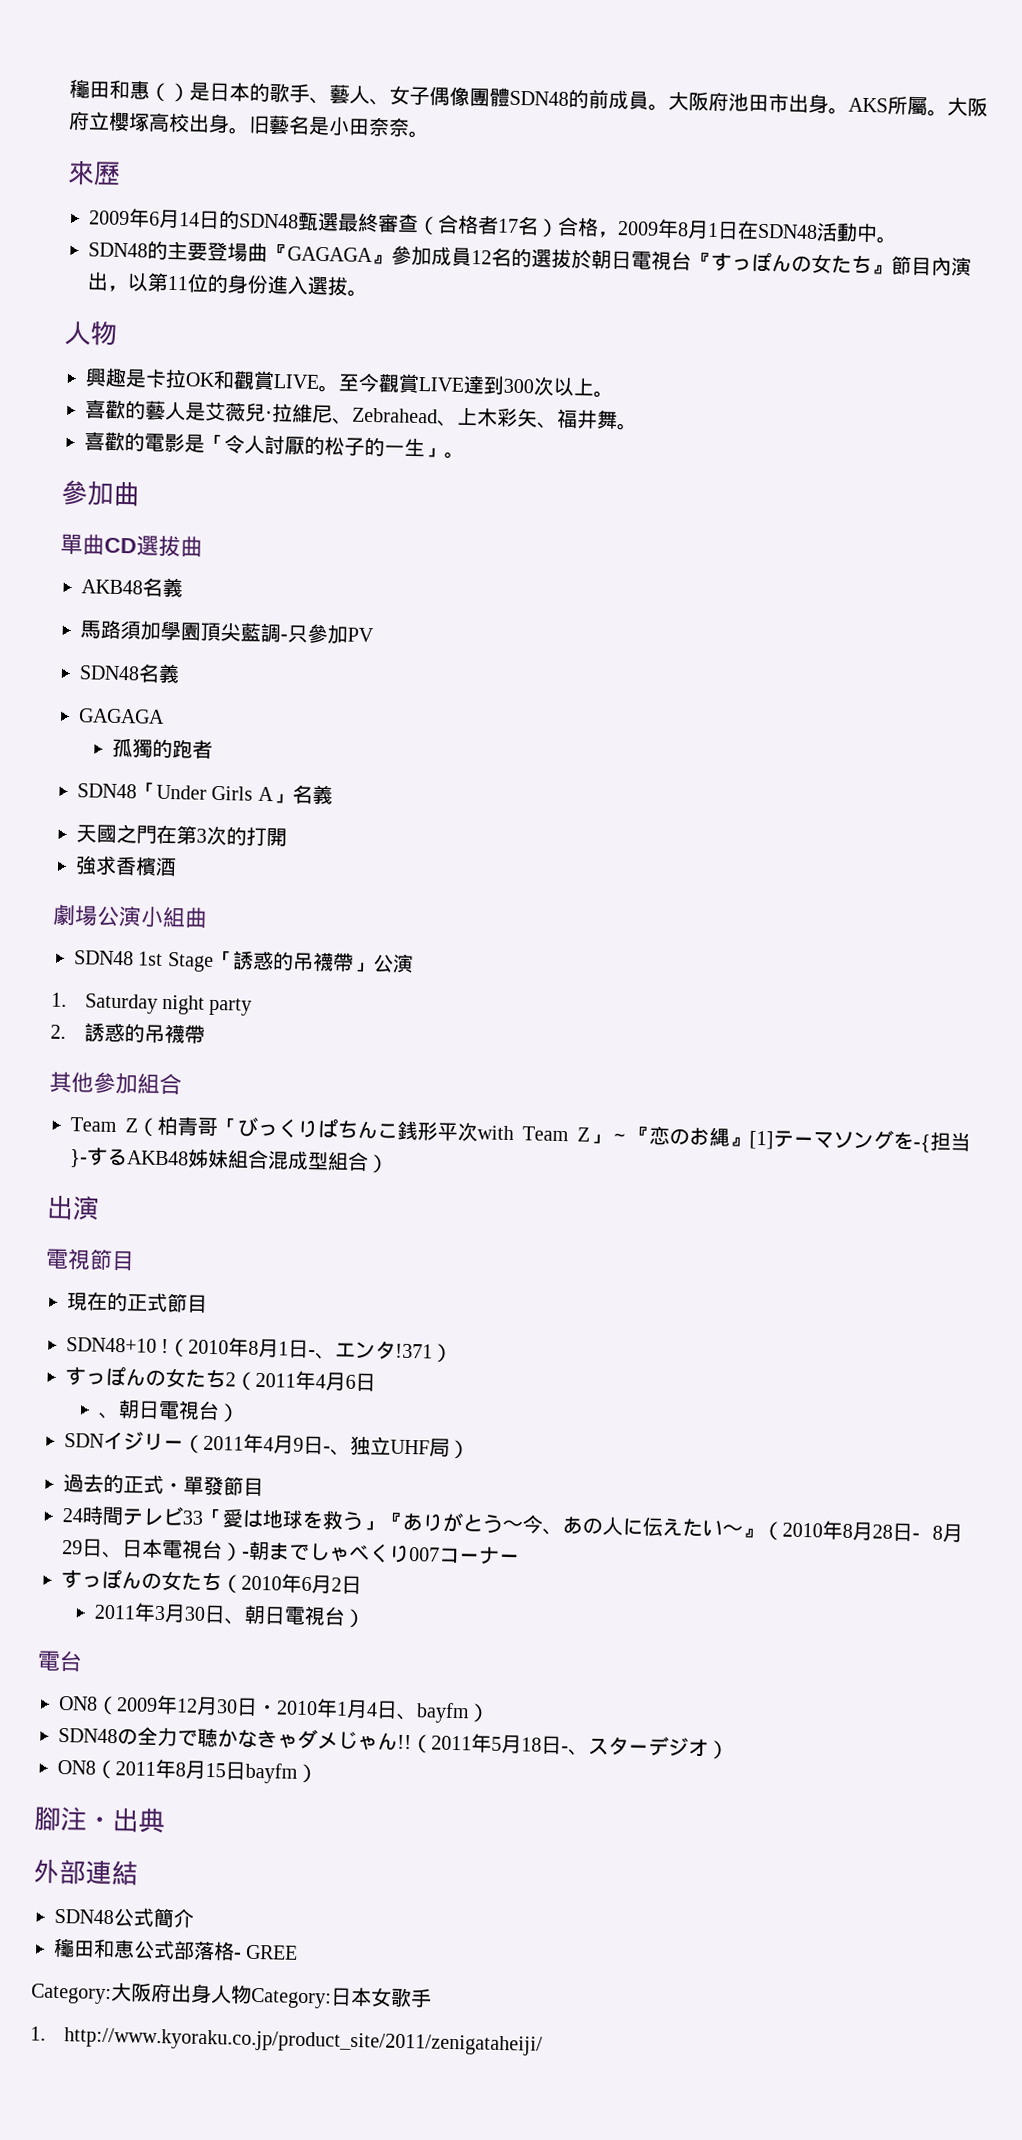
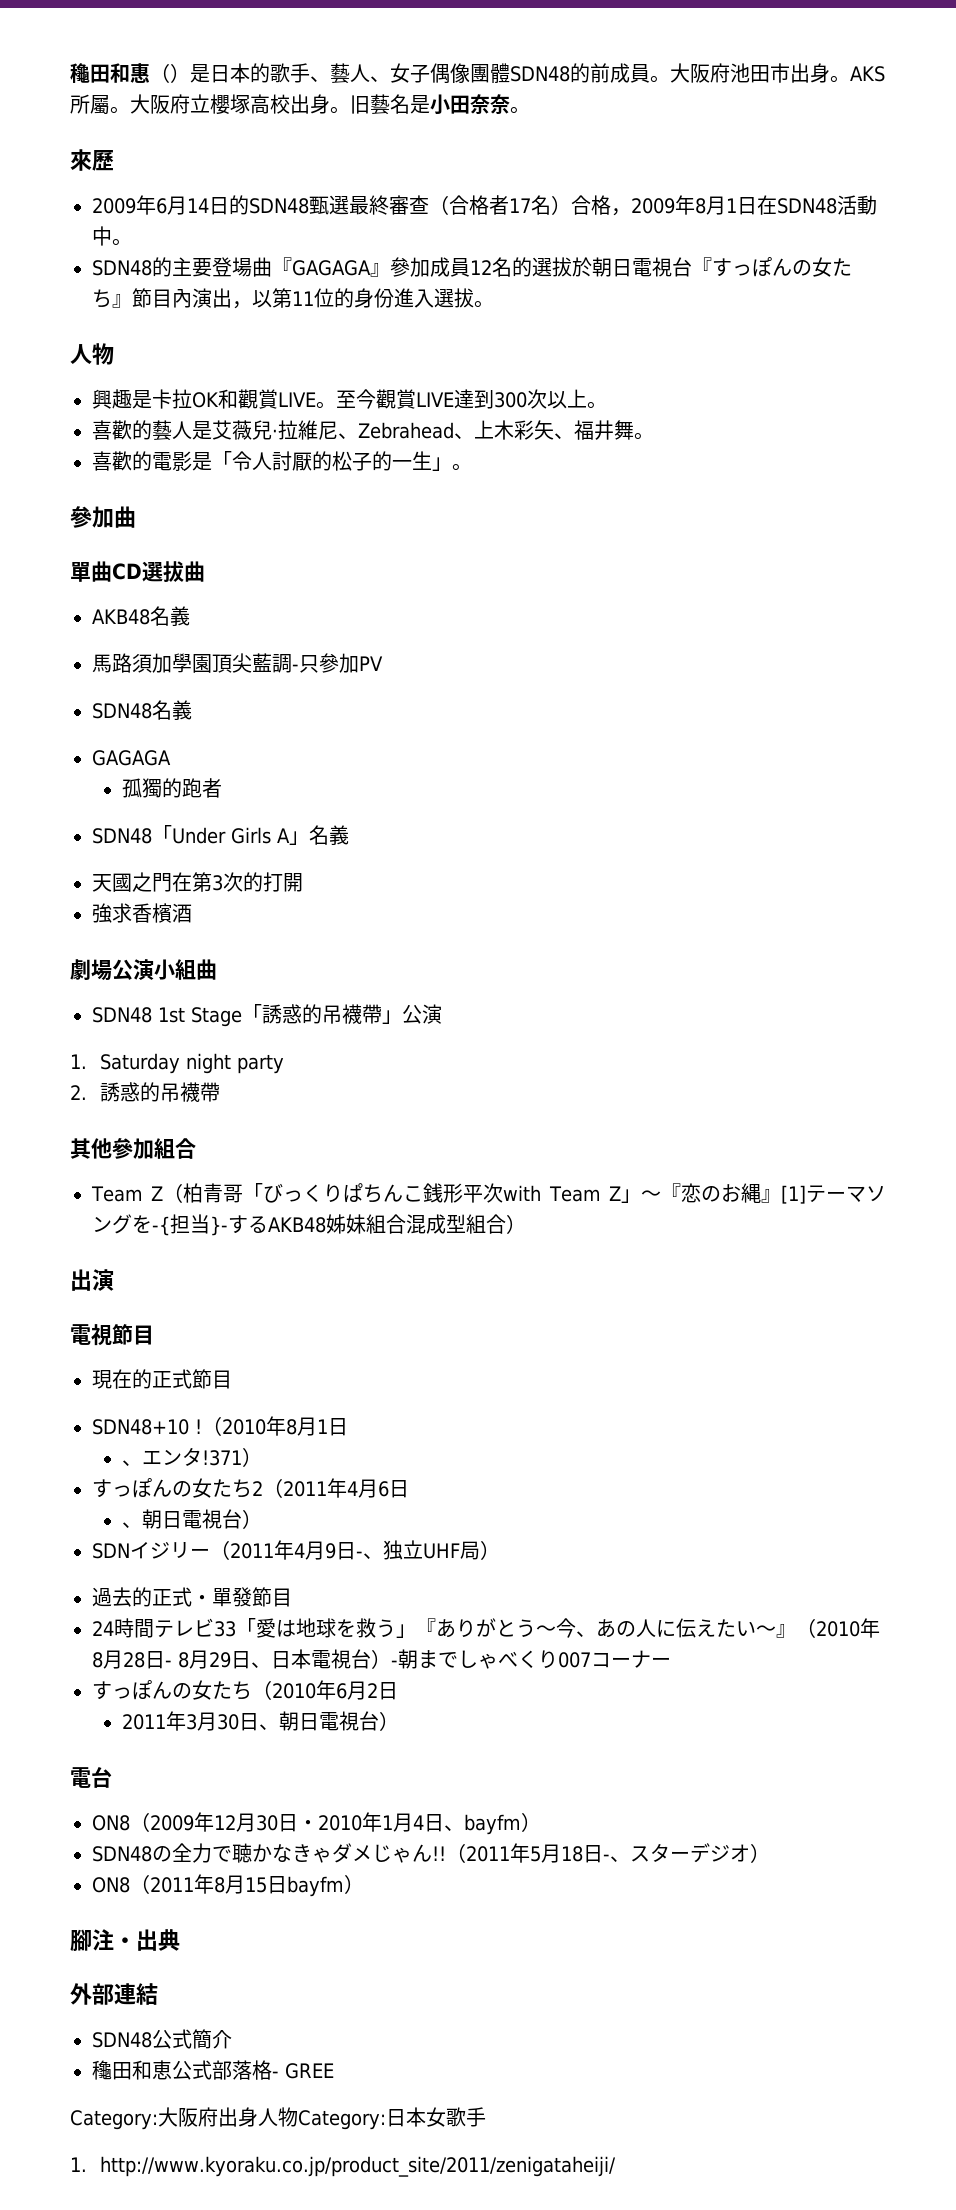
- （2010年8月1日-、エンタ!371）
+ （2010年8月1日
+ 、エンタ!371）

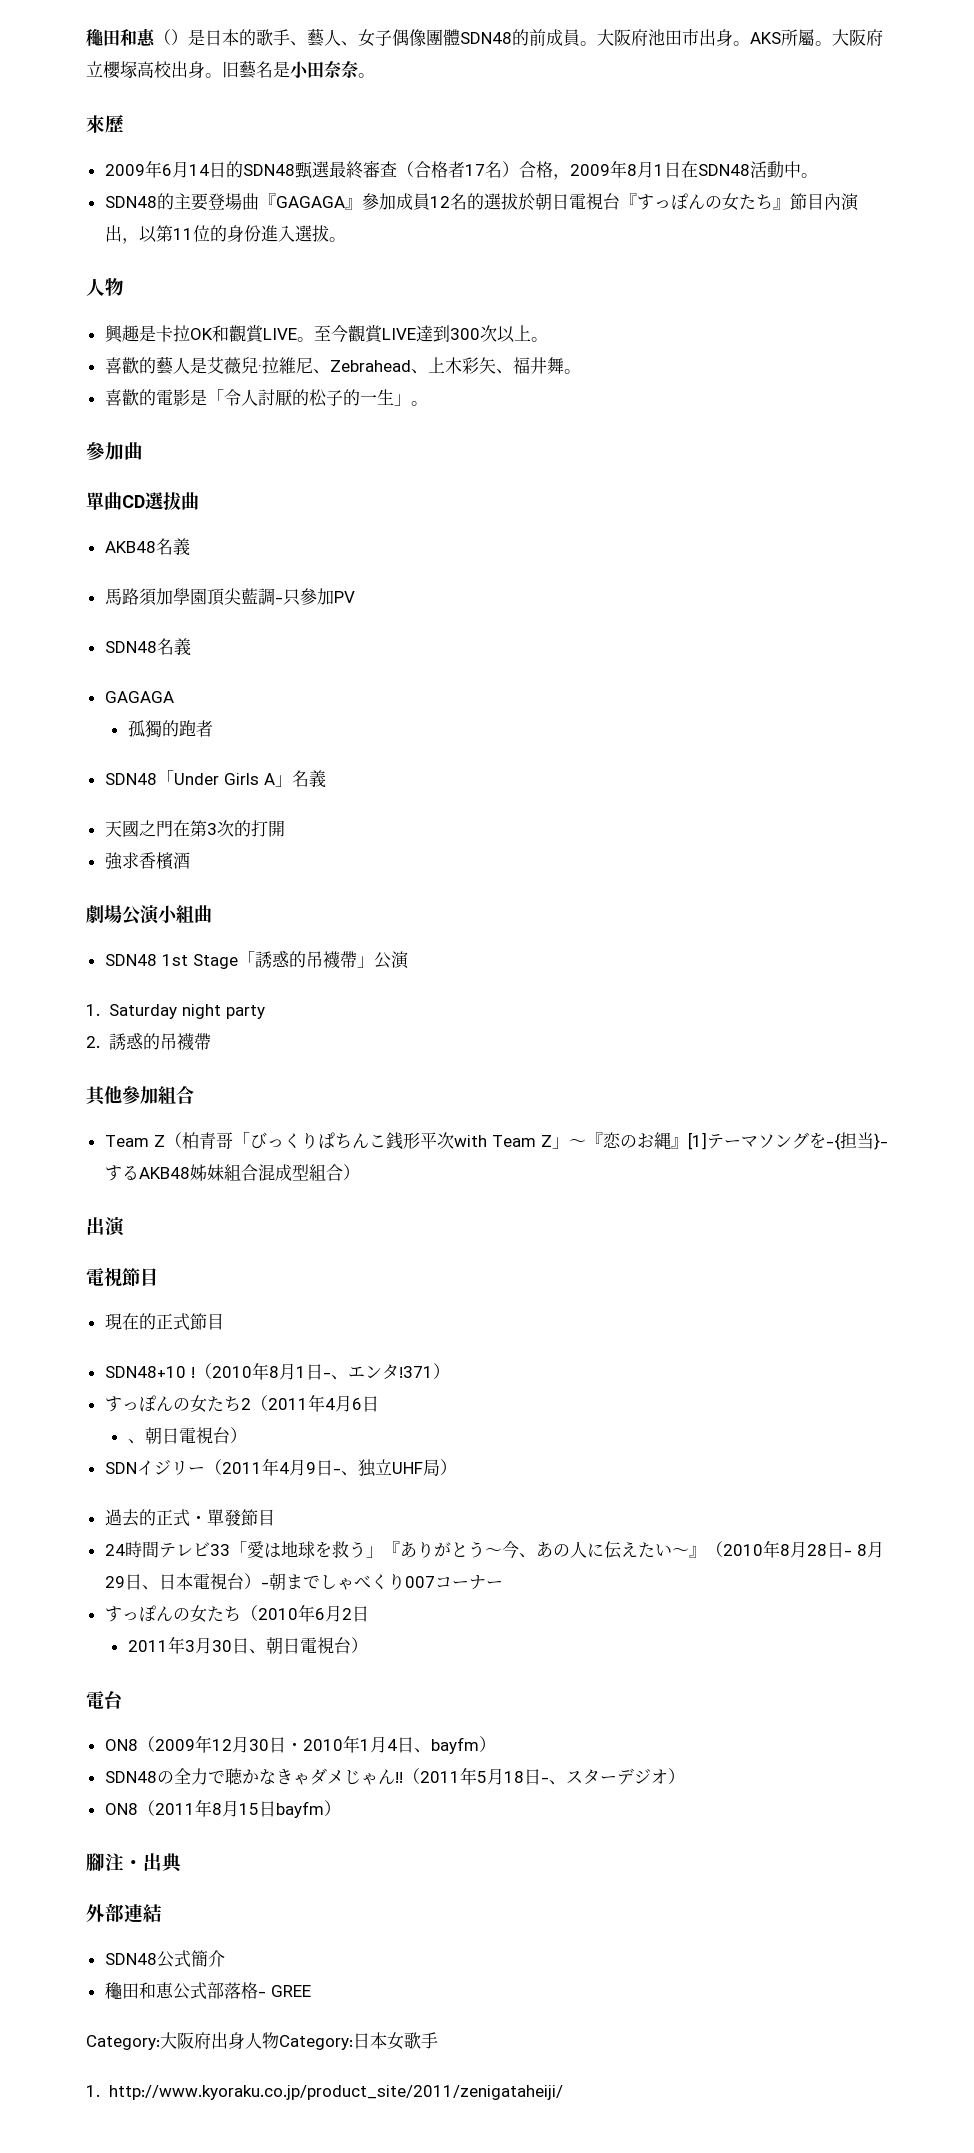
- （2010年8月1日
- 、エンタ!371）
+ （2010年8月1日-、エンタ!371）

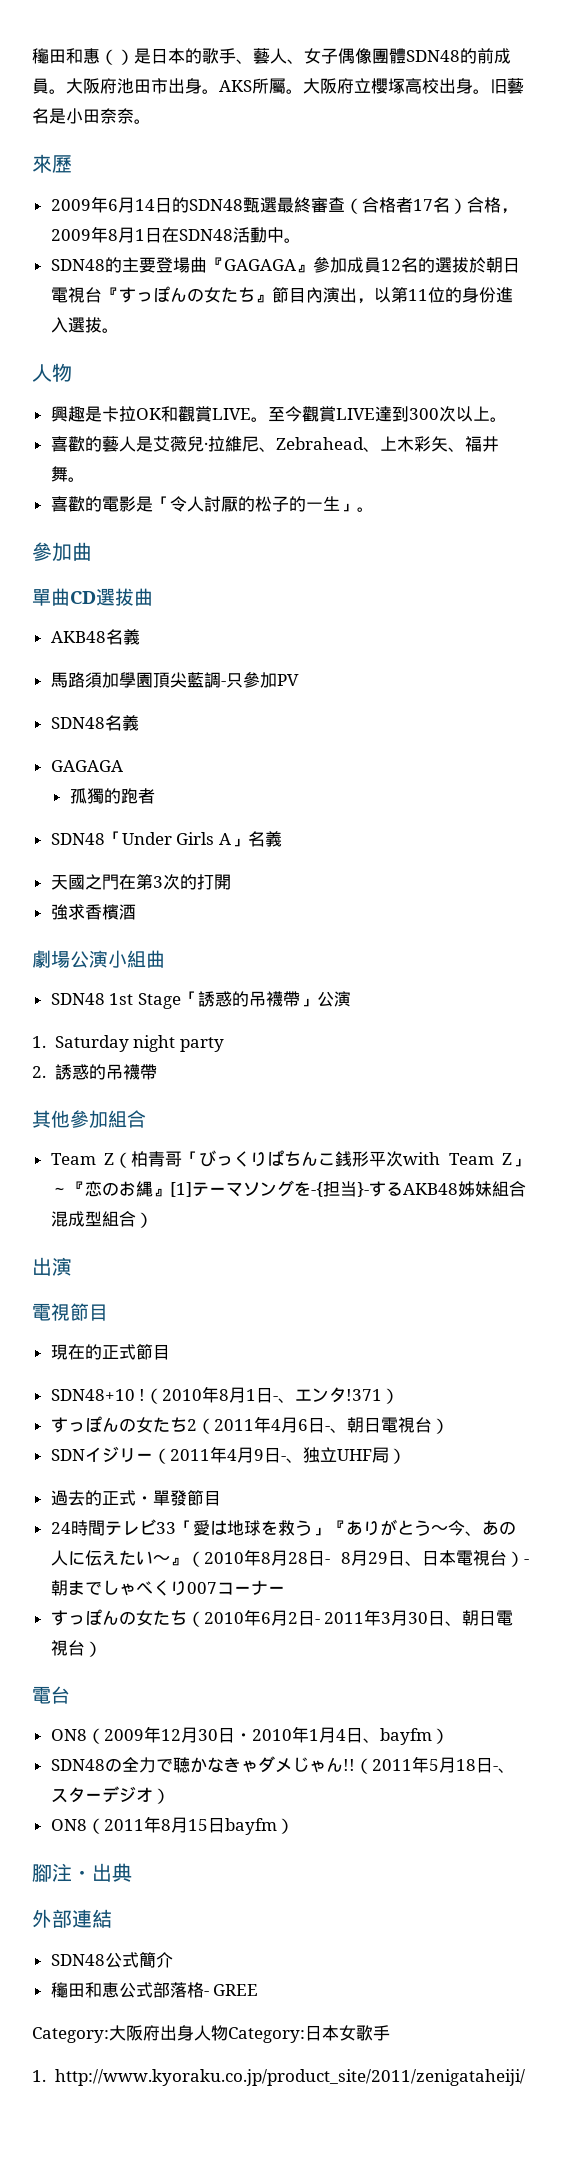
- すっぽんの女たち2（2011年4月6日
- 、朝日電視台）
+ すっぽんの女たち2（2011年4月6日-、朝日電視台）
- すっぽんの女たち（2010年6月2日
- 2011年3月30日、朝日電視台）
+ すっぽんの女たち（2010年6月2日- 2011年3月30日、朝日電視台）

